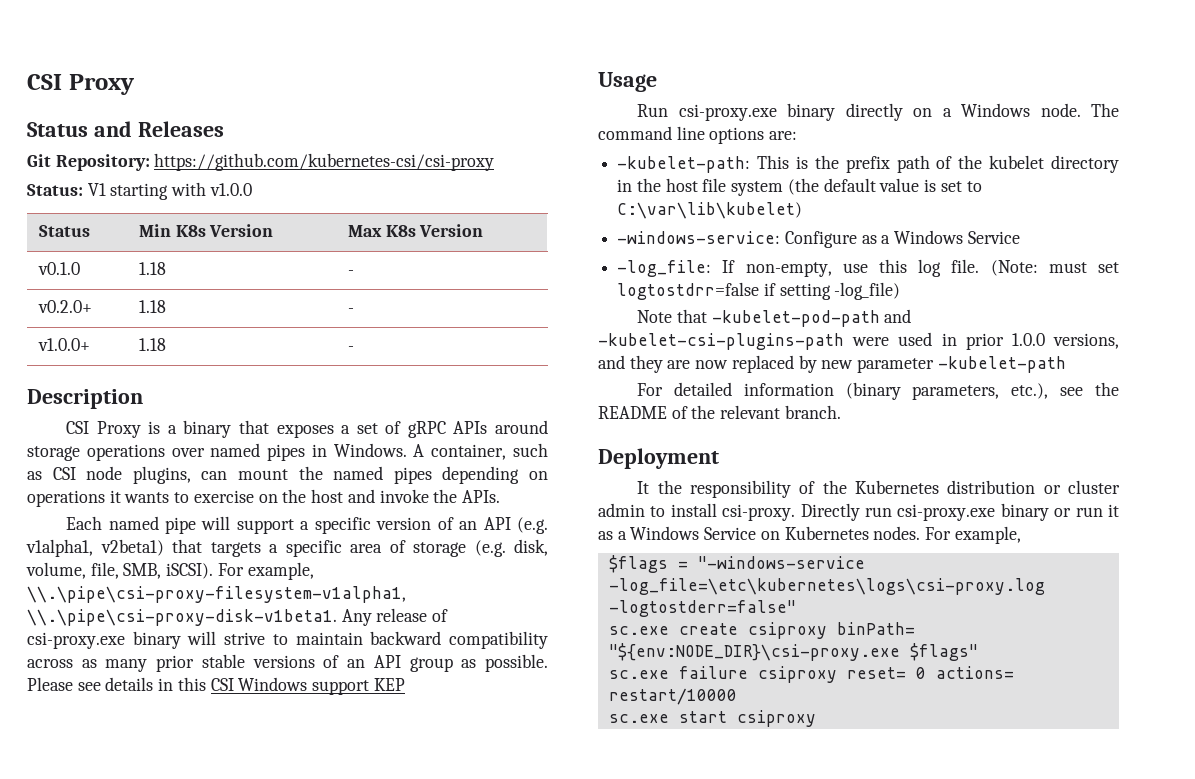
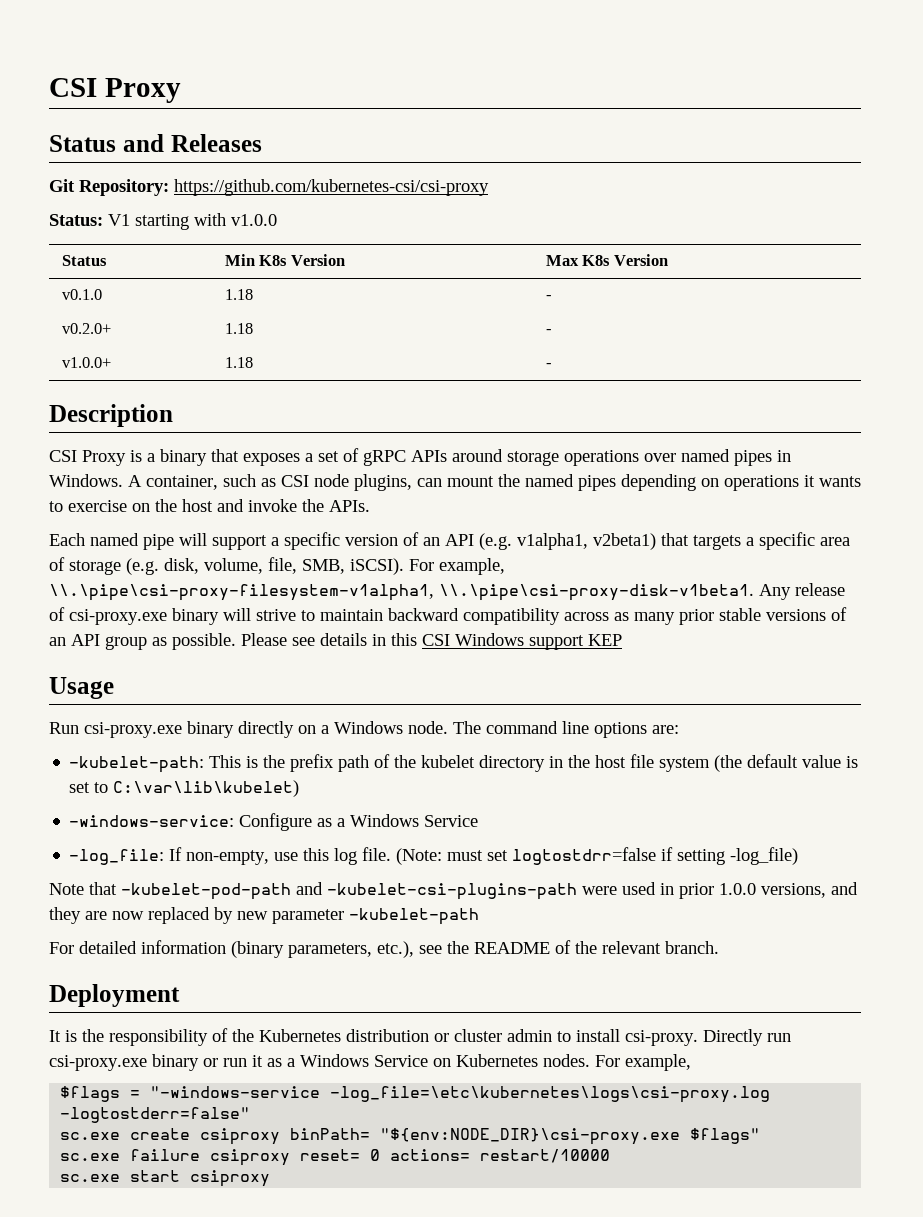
- It the responsibility of the Kubernetes distribution or cluster admin to install csi-proxy.
+ It is the responsibility of the Kubernetes distribution or cluster admin to install csi-proxy.

